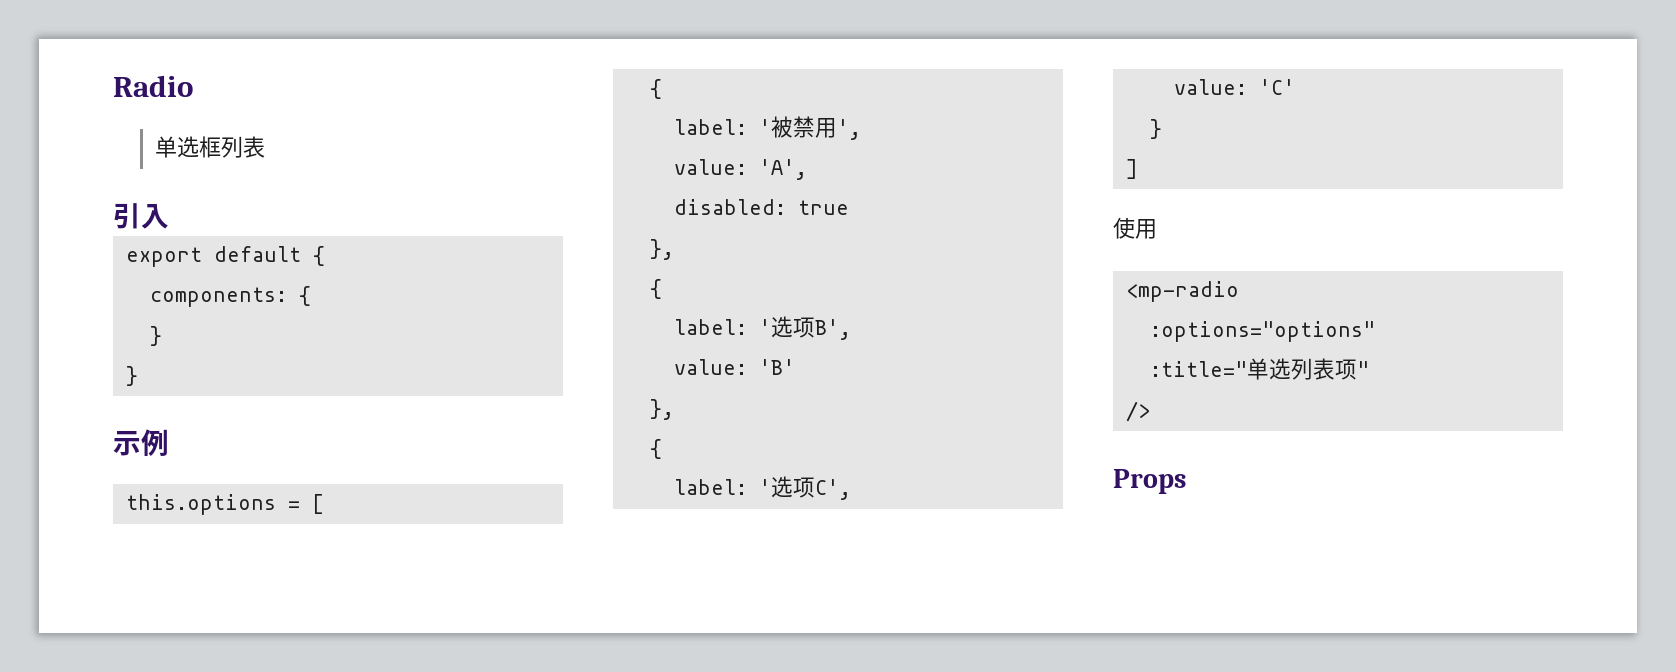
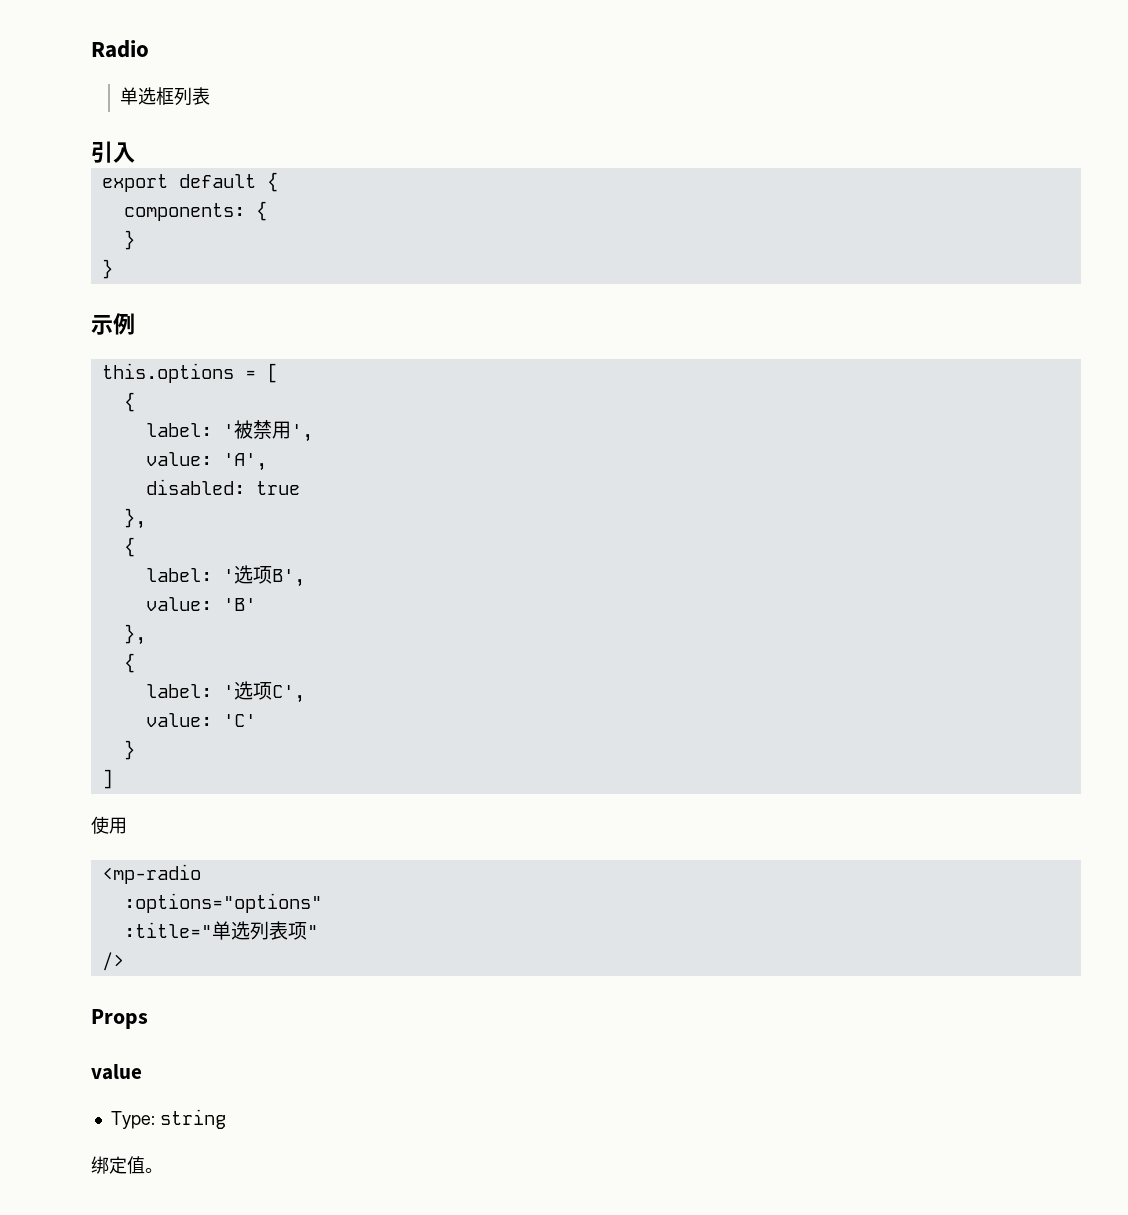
+ value
+ Type: string
+ 绑定值。

